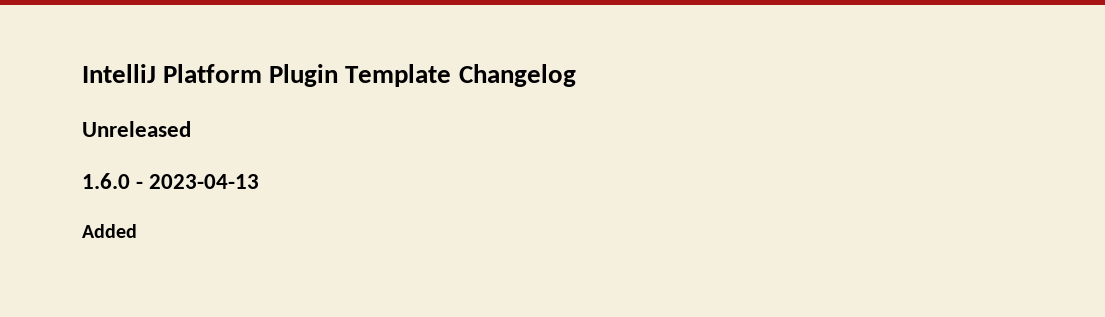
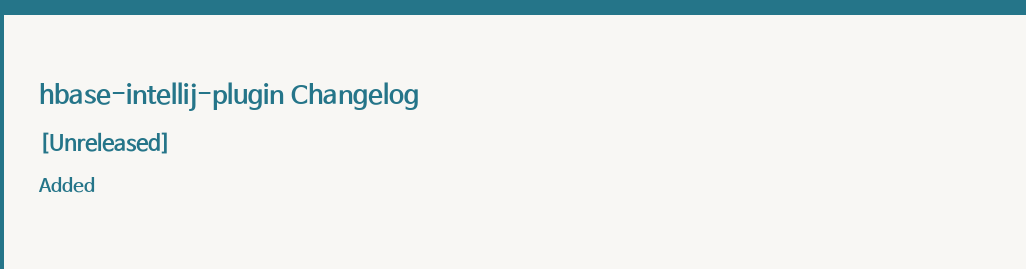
- IntelliJ Platform Plugin Template Changelog
- Unreleased
- 1.6.0 - 2023-04-13
+ hbase-intellij-plugin Changelog
+ [Unreleased]

